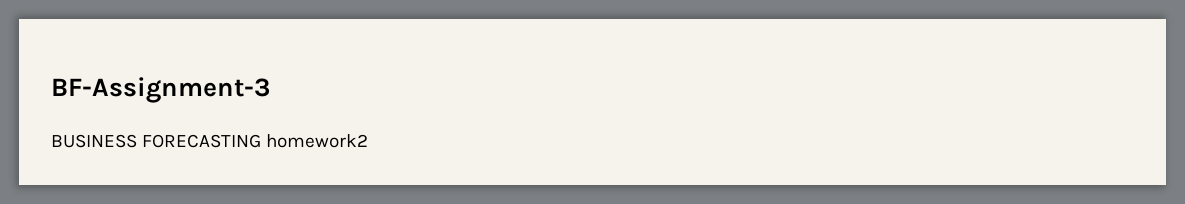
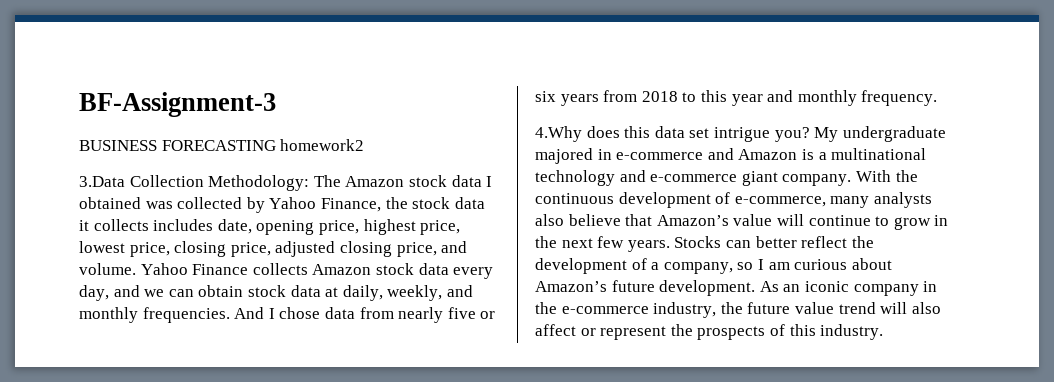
+ 3.Data Collection Methodology: The Amazon stock data I obtained was collected by Yahoo Finance, the stock data it collects includes date, opening price, highest price, lowest price, closing price, adjusted closing price, and volume. Yahoo Finance collects Amazon stock data every day, and we can obtain stock data at daily, weekly, and monthly frequencies. And I chose data from nearly five or six years from 2018 to this year and monthly frequency.
+ 4.Why does this data set intrigue you? My undergraduate majored in e-commerce and Amazon is a multinational technology and e-commerce giant company. With the continuous development of e-commerce, many analysts also believe that Amazon’s value will continue to grow in the next few years. Stocks can better reflect the development of a company, so I am curious about Amazon’s future development. As an iconic company in the e-commerce industry, the future value trend will also affect or represent the prospects of this industry.

